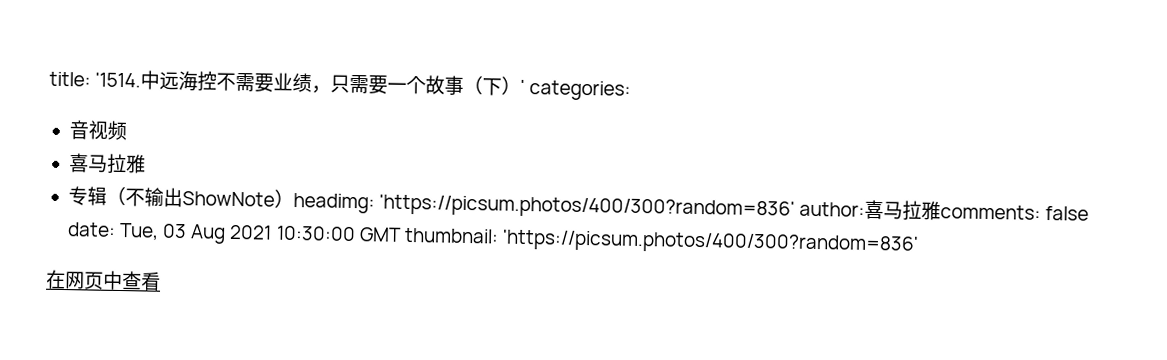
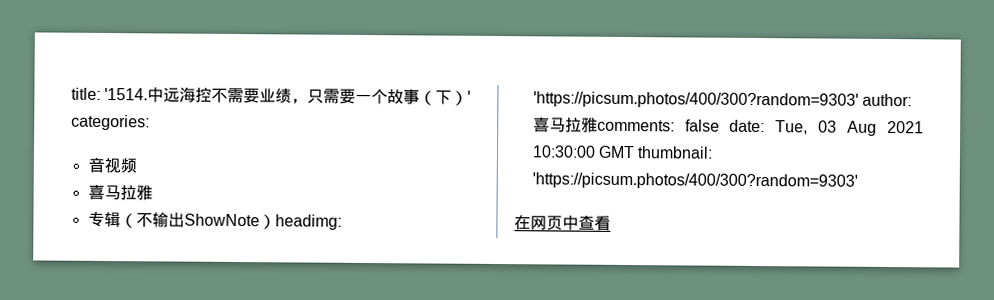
- 专辑（不输出ShowNote）headimg: 'https://picsum.photos/400/300?random=836' author:喜马拉雅comments: false date: Tue, 03 Aug 2021 10:30:00 GMT thumbnail: 'https://picsum.photos/400/300?random=836'
+ 专辑（不输出ShowNote）headimg: 'https://picsum.photos/400/300?random=9303' author:喜马拉雅comments: false date: Tue, 03 Aug 2021 10:30:00 GMT thumbnail: 'https://picsum.photos/400/300?random=9303'

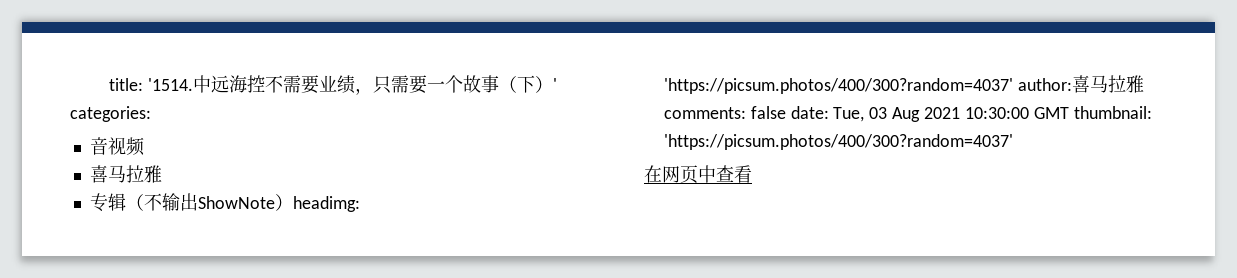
- 专辑（不输出ShowNote）headimg: 'https://picsum.photos/400/300?random=9303' author:喜马拉雅comments: false date: Tue, 03 Aug 2021 10:30:00 GMT thumbnail: 'https://picsum.photos/400/300?random=9303'
+ 专辑（不输出ShowNote）headimg: 'https://picsum.photos/400/300?random=4037' author:喜马拉雅comments: false date: Tue, 03 Aug 2021 10:30:00 GMT thumbnail: 'https://picsum.photos/400/300?random=4037'

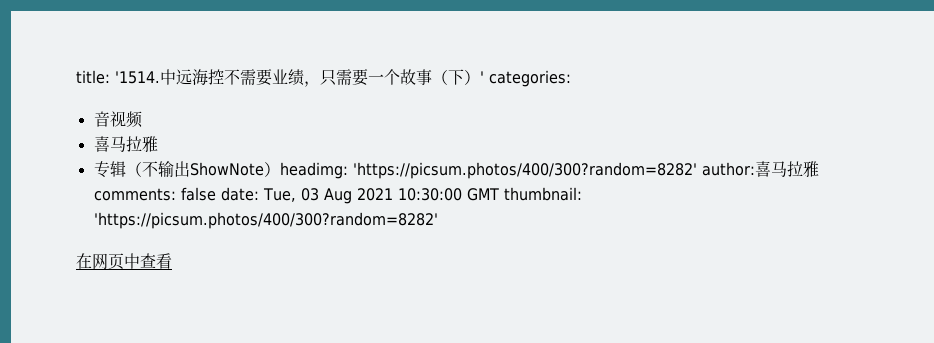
- 专辑（不输出ShowNote）headimg: 'https://picsum.photos/400/300?random=4037' author:喜马拉雅comments: false date: Tue, 03 Aug 2021 10:30:00 GMT thumbnail: 'https://picsum.photos/400/300?random=4037'
+ 专辑（不输出ShowNote）headimg: 'https://picsum.photos/400/300?random=8282' author:喜马拉雅comments: false date: Tue, 03 Aug 2021 10:30:00 GMT thumbnail: 'https://picsum.photos/400/300?random=8282'

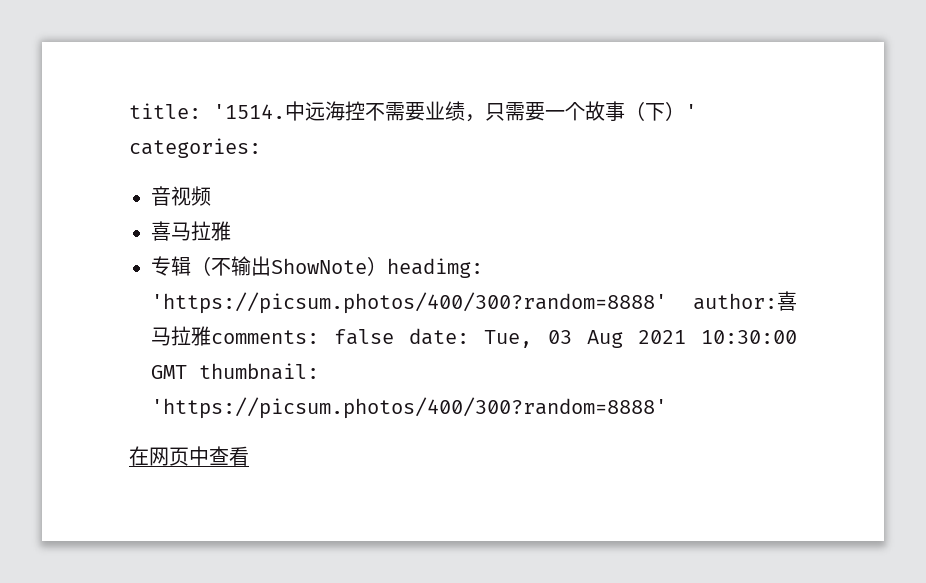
- 专辑（不输出ShowNote）headimg: 'https://picsum.photos/400/300?random=8282' author:喜马拉雅comments: false date: Tue, 03 Aug 2021 10:30:00 GMT thumbnail: 'https://picsum.photos/400/300?random=8282'
+ 专辑（不输出ShowNote）headimg: 'https://picsum.photos/400/300?random=8888' author:喜马拉雅comments: false date: Tue, 03 Aug 2021 10:30:00 GMT thumbnail: 'https://picsum.photos/400/300?random=8888'

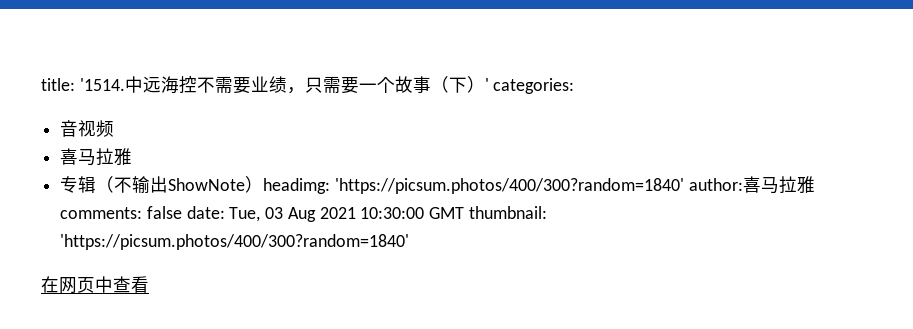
- 专辑（不输出ShowNote）headimg: 'https://picsum.photos/400/300?random=8888' author:喜马拉雅comments: false date: Tue, 03 Aug 2021 10:30:00 GMT thumbnail: 'https://picsum.photos/400/300?random=8888'
+ 专辑（不输出ShowNote）headimg: 'https://picsum.photos/400/300?random=1840' author:喜马拉雅comments: false date: Tue, 03 Aug 2021 10:30:00 GMT thumbnail: 'https://picsum.photos/400/300?random=1840'

